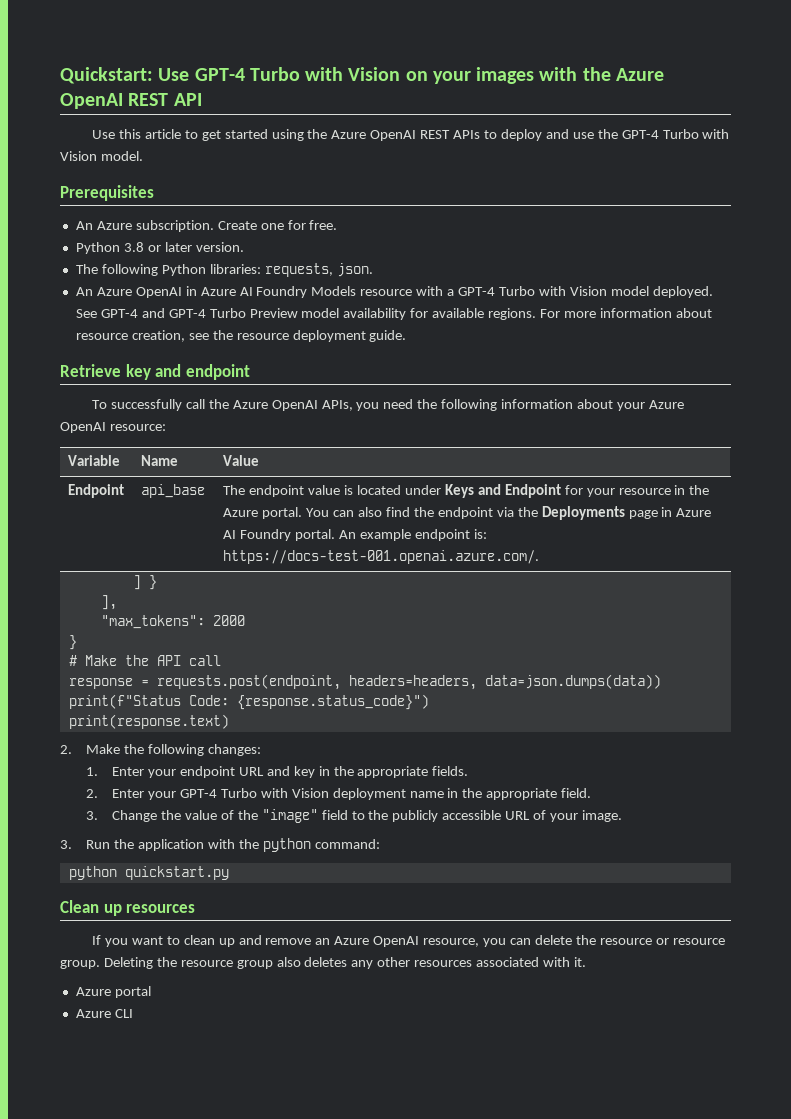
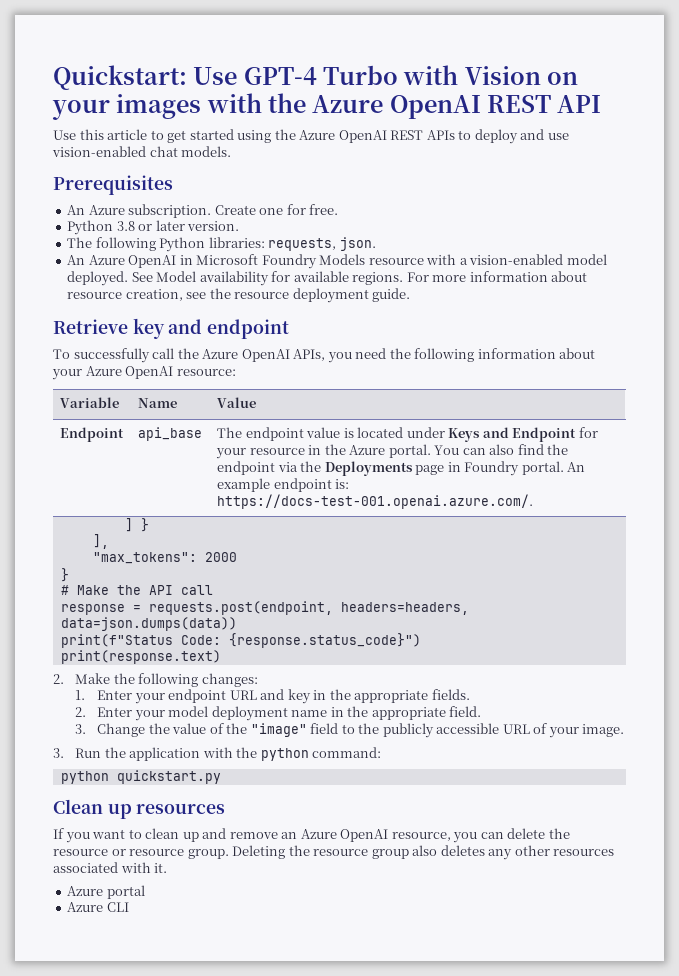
- Use this article to get started using the Azure OpenAI REST APIs to deploy and use the GPT-4 Turbo with Vision model.
+ Use this article to get started using the Azure OpenAI REST APIs to deploy and use vision-enabled chat models.
- An Azure OpenAI in Azure AI Foundry Models resource with a GPT-4 Turbo with Vision model deployed. See GPT-4 and GPT-4 Turbo Preview model availability for available regions.
+ An Azure OpenAI in Microsoft Foundry Models resource with a vision-enabled model deployed. See Model availability for available regions.
- Endpoint | api_base | The endpoint value is located under Keys and Endpoint for your resource in the Azure portal. You can also find the endpoint via the Deployments page in Azure AI Foundry portal. An example endpoint is: https://docs-test-001.openai.azure.com/.
+ Endpoint | api_base | The endpoint value is located under Keys and Endpoint for your resource in the Azure portal. You can also find the endpoint via the Deployments page in Foundry portal. An example endpoint is: https://docs-test-001.openai.azure.com/.
- 2. Enter your GPT-4 Turbo with Vision deployment name in the appropriate field.
+ 2. Enter your model deployment name in the appropriate field.

